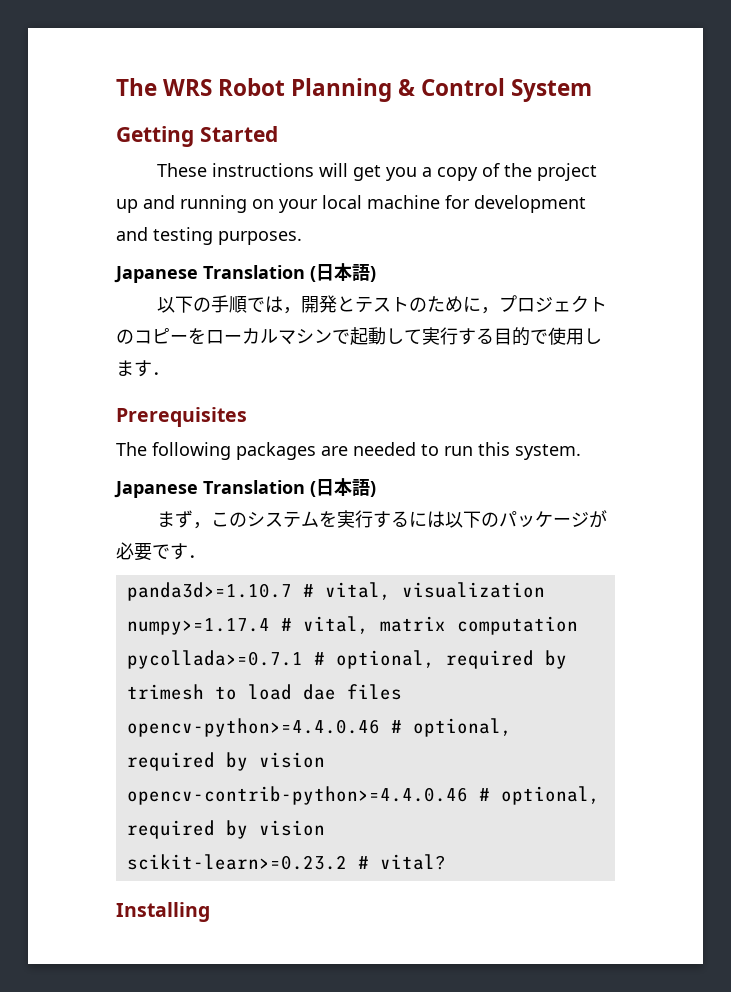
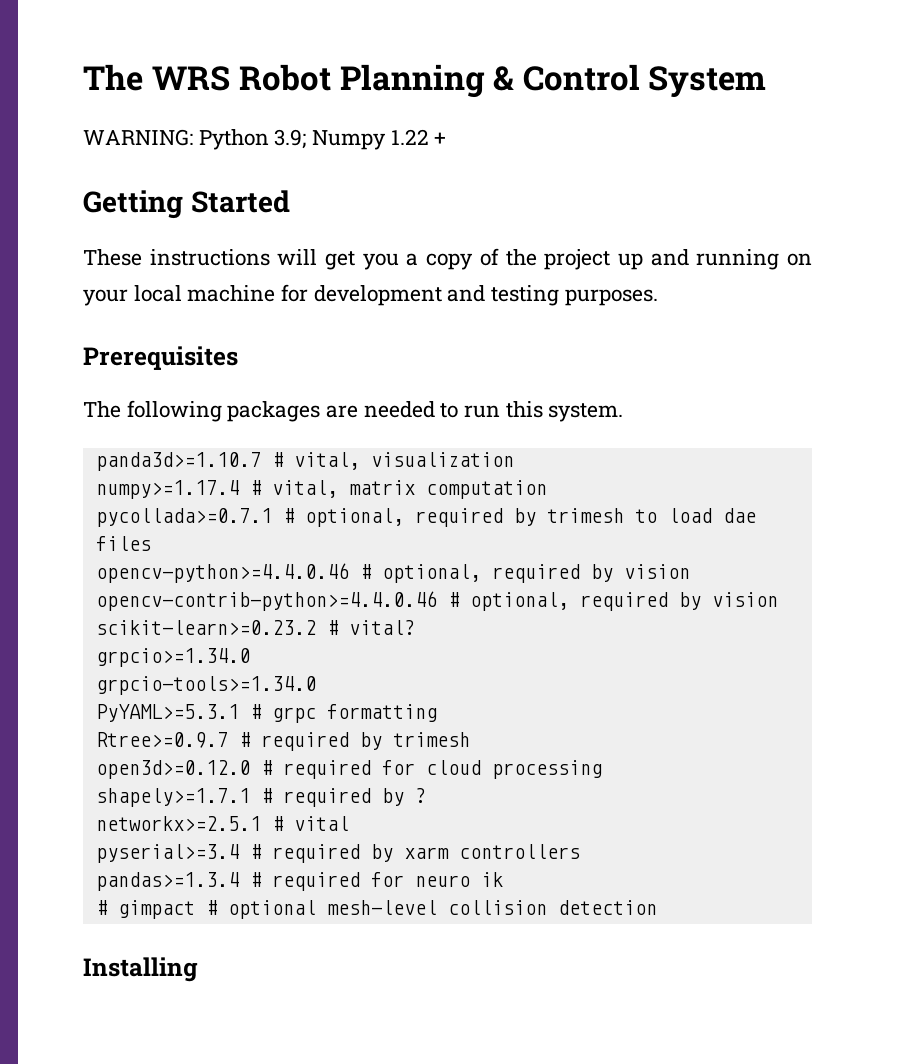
+ WARNING: Python 3.9; Numpy 1.22 +
  These instructions will get you a copy of the project up and running on your local machine for development and testing purposes.
- Japanese Translation (日本語)
- 以下の手順では，開発とテストのために，プロジェクトのコピーをローカルマシンで起動して実行する目的で使用します．
  The following packages are needed to run this system.
- Japanese Translation (日本語)
- まず，このシステムを実行するには以下のパッケージが必要です．
+ grpcio>=1.34.0
+ grpcio-tools>=1.34.0
+ PyYAML>=5.3.1 # grpc formatting
+ Rtree>=0.9.7 # required by trimesh
+ open3d>=0.12.0 # required for cloud processing
+ shapely>=1.7.1 # required by ?
+ networkx>=2.5.1 # vital
+ pyserial>=3.4 # required by xarm controllers
+ pandas>=1.3.4 # required for neuro ik
+ # gimpact # optional mesh-level collision detection

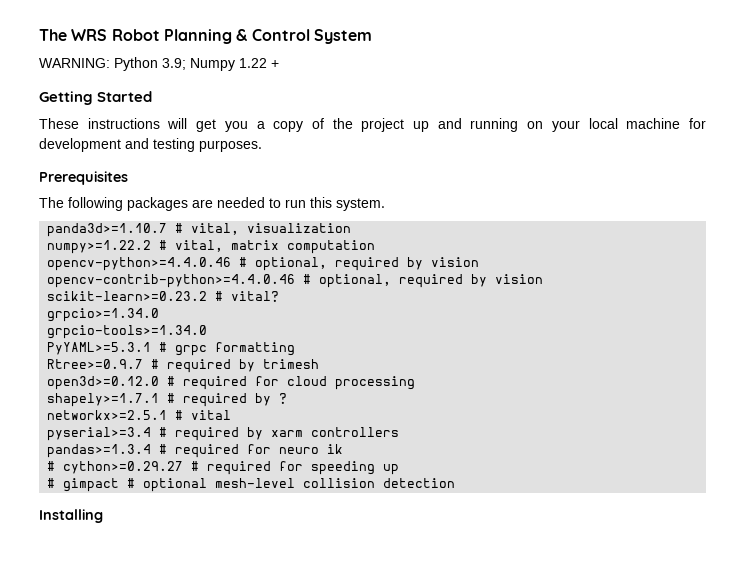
- numpy>=1.17.4 # vital, matrix computation
+ numpy>=1.22.2 # vital, matrix computation
- pycollada>=0.7.1 # optional, required by trimesh to load dae files
+ # cython>=0.29.27 # required for speeding up

